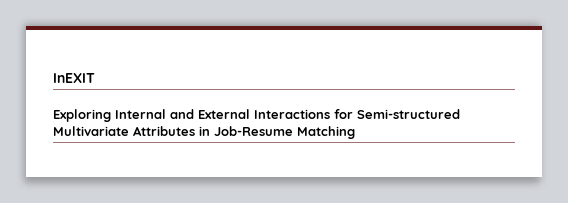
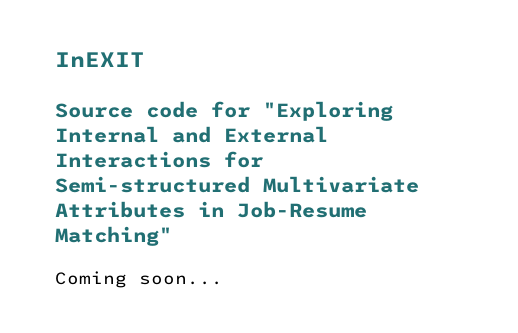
- Exploring Internal and External Interactions for Semi-structured Multivariate Attributes in Job-Resume Matching
+ Source code for "Exploring Internal and External Interactions for Semi-structured Multivariate Attributes in Job-Resume Matching"
+ Coming soon...

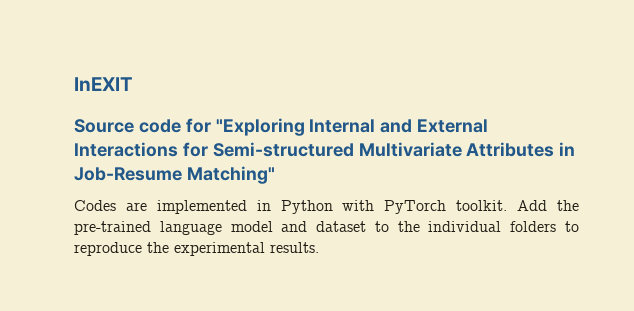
- Coming soon...
+ Codes are implemented in Python with PyTorch toolkit. Add the pre-trained language model and dataset to the individual folders to reproduce the experimental results.

